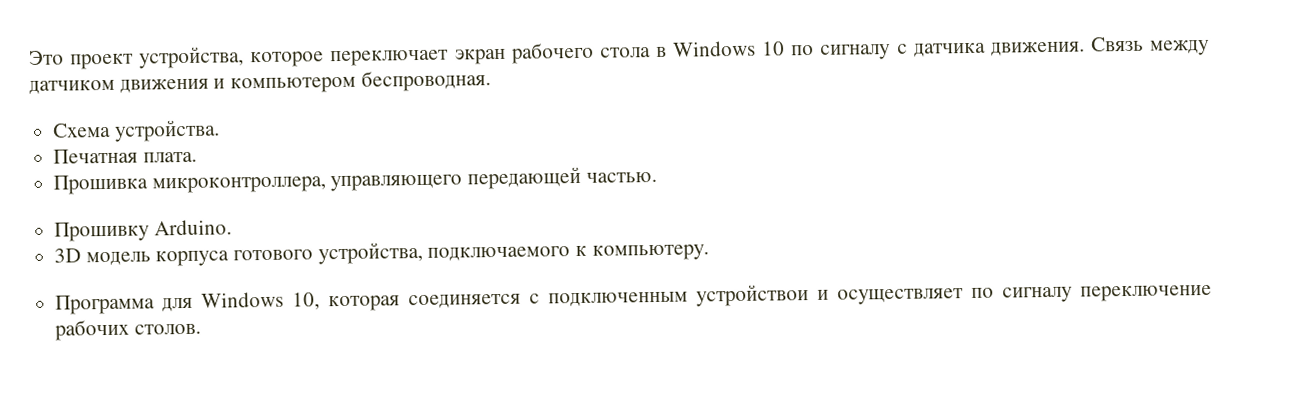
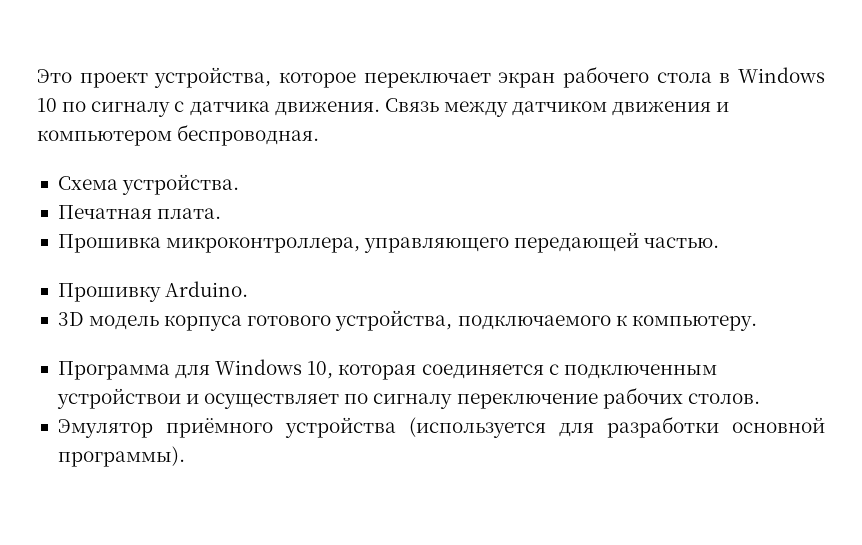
+ Эмулятор приёмного устройства (используется для разработки основной программы).

